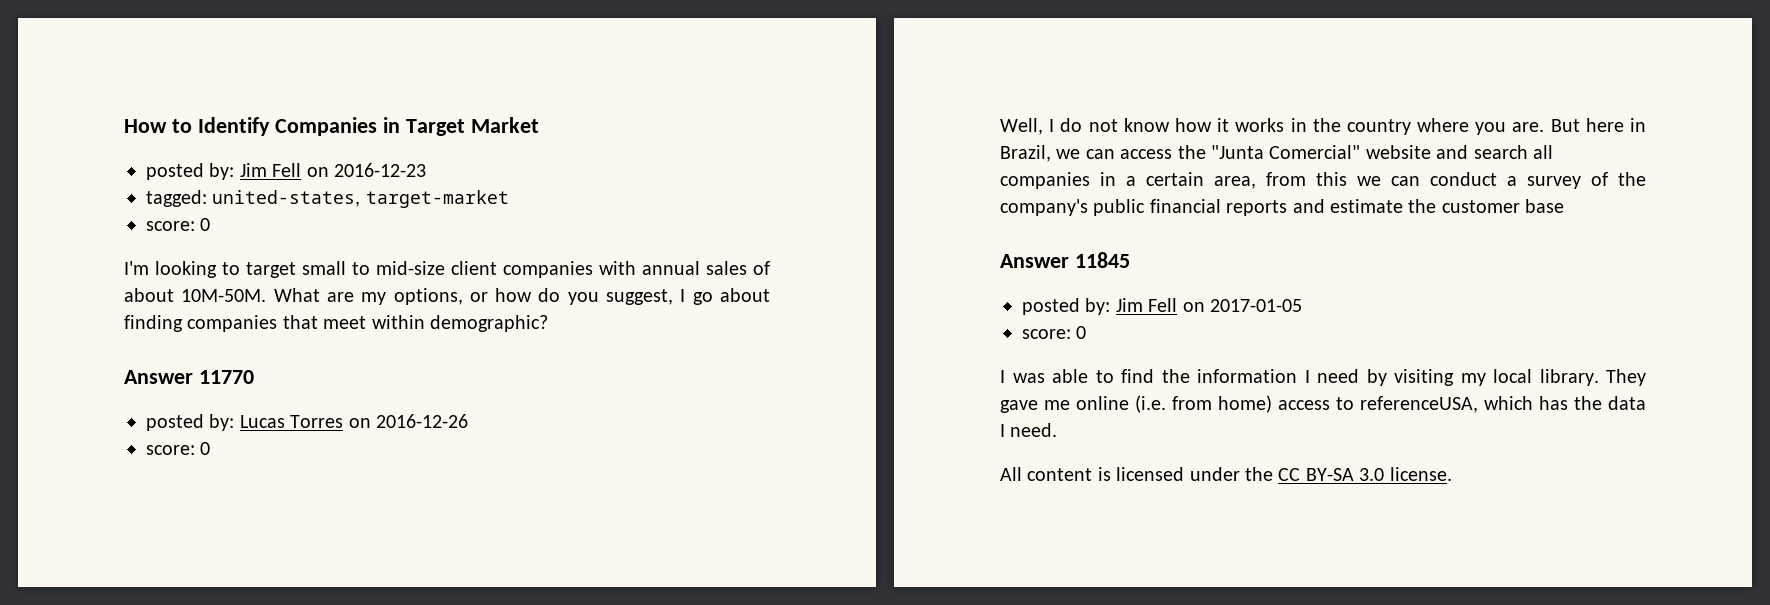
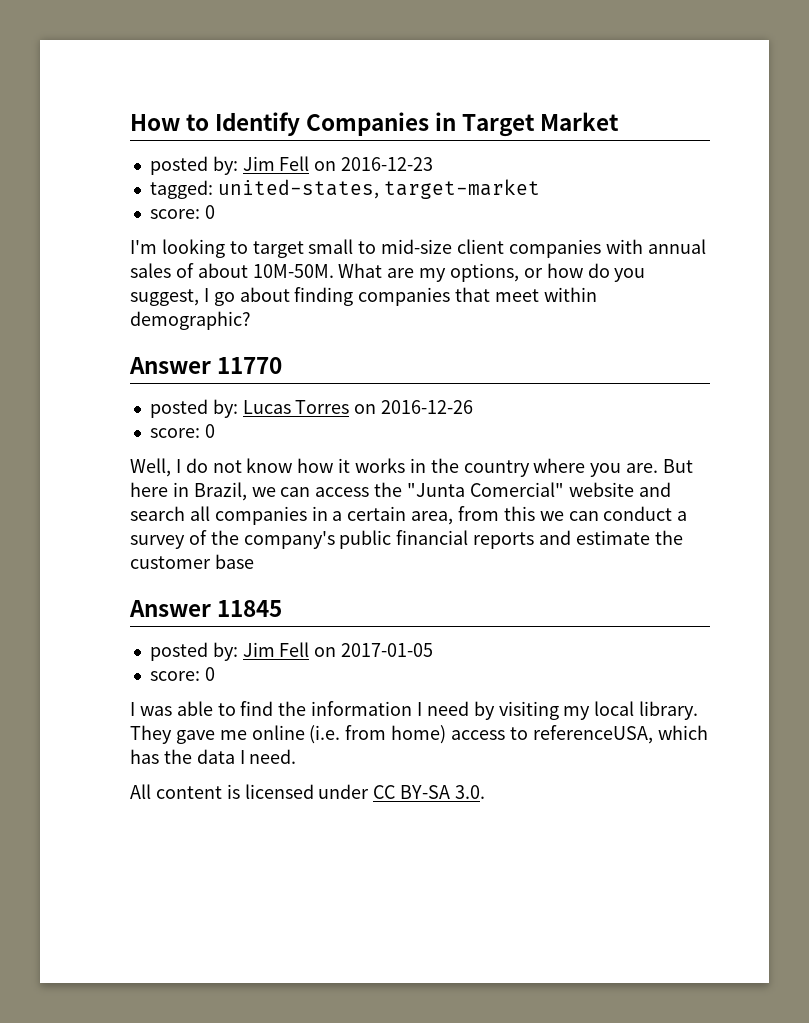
- All content is licensed under the CC BY-SA 3.0 license.
+ All content is licensed under CC BY-SA 3.0.

